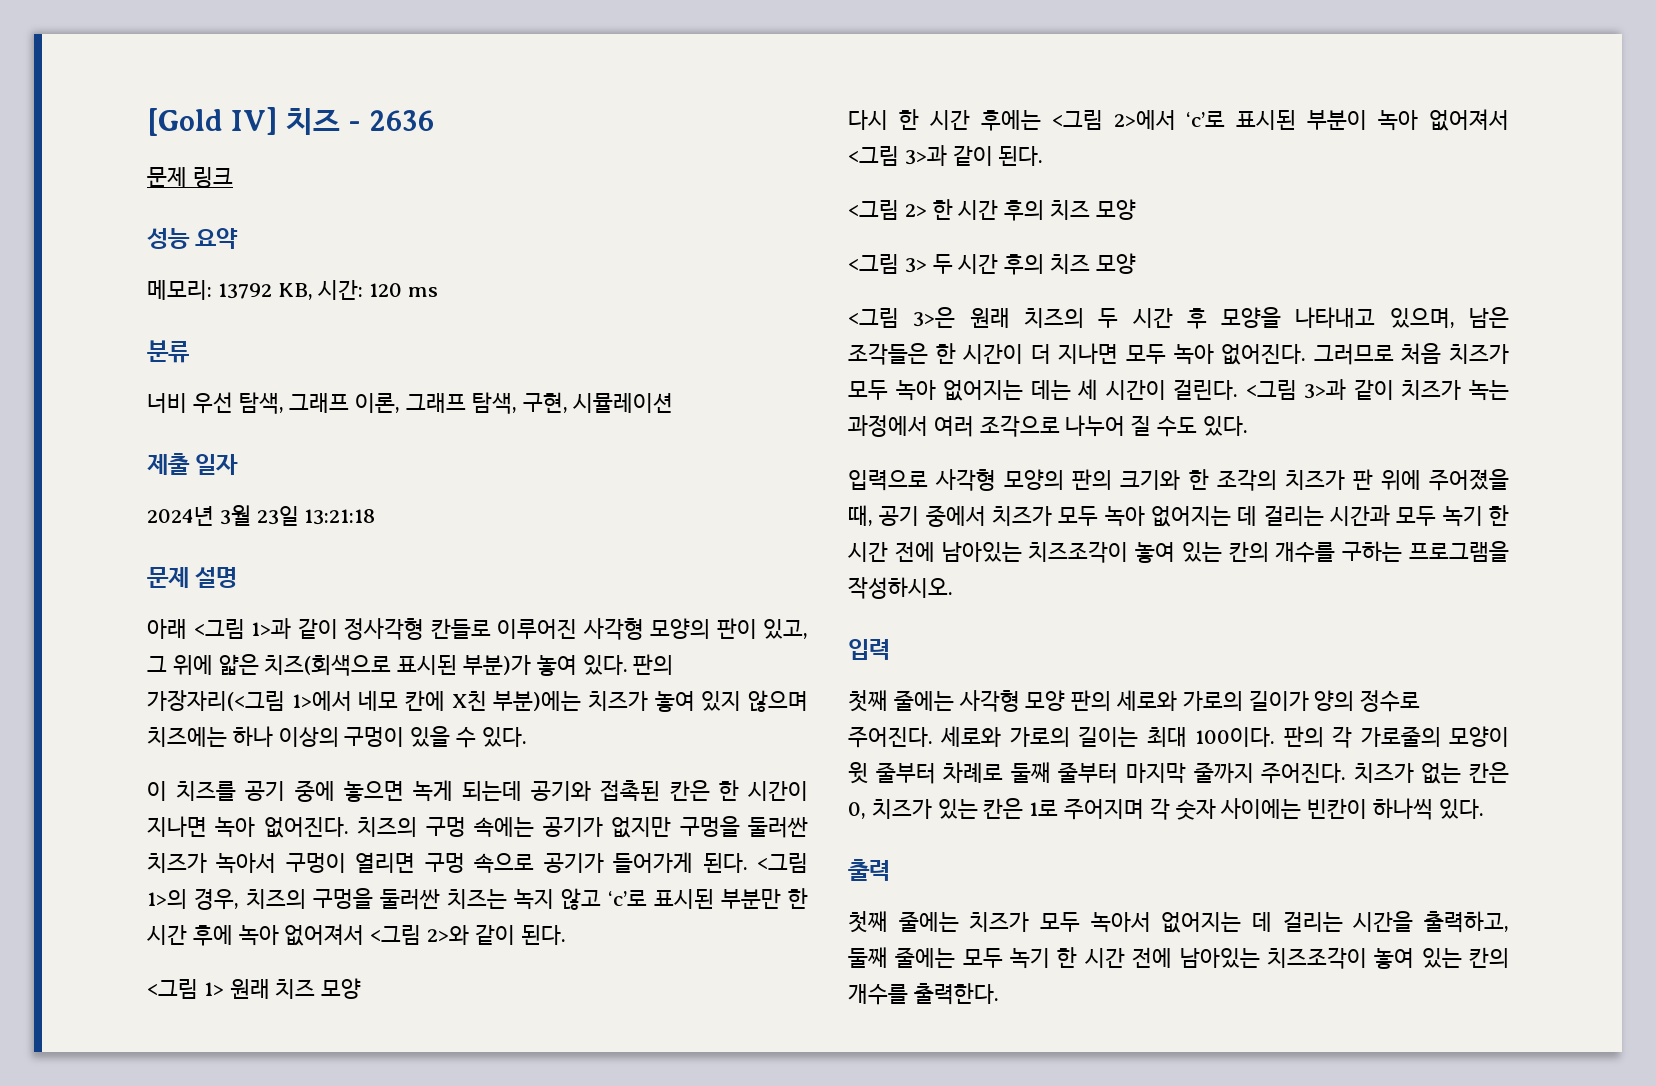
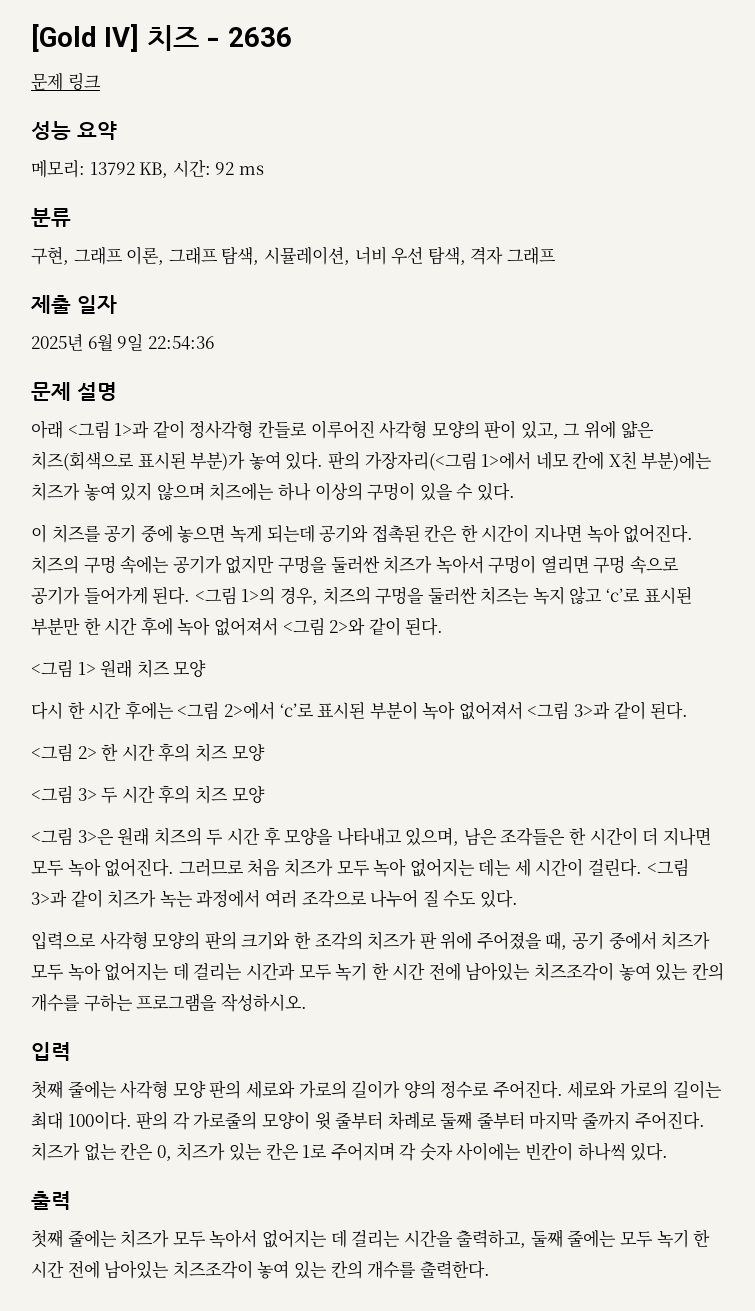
- 메모리: 13792 KB, 시간: 120 ms
+ 메모리: 13792 KB, 시간: 92 ms
- 너비 우선 탐색, 그래프 이론, 그래프 탐색, 구현, 시뮬레이션
+ 구현, 그래프 이론, 그래프 탐색, 시뮬레이션, 너비 우선 탐색, 격자 그래프
  제출 일자
- 2024년 3월 23일 13:21:18
+ 2025년 6월 9일 22:54:36

